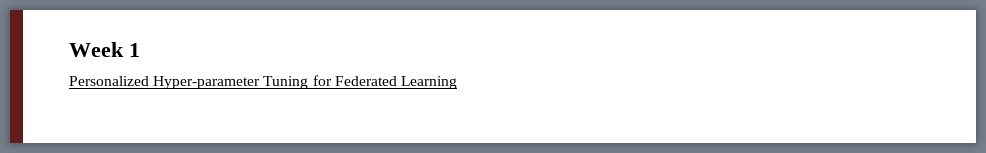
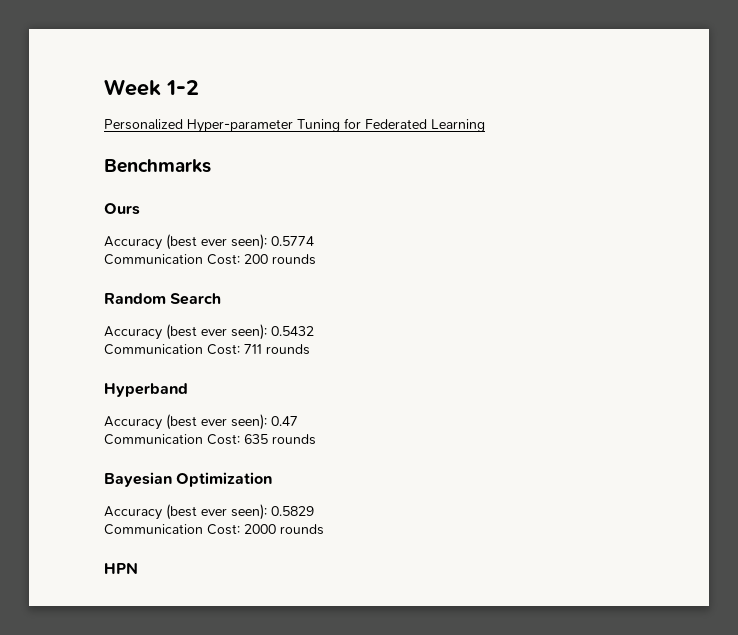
- Week 1
+ Week 1-2
+ Benchmarks
+ Ours
+ Accuracy (best ever seen): 0.5774
+ Communication Cost: 200 rounds
+ Random Search
+ Accuracy (best ever seen): 0.5432
+ Communication Cost: 711 rounds
+ Hyperband
+ Accuracy (best ever seen): 0.47
+ Communication Cost: 635 rounds
+ Bayesian Optimization
+ Accuracy (best ever seen): 0.5829
+ Communication Cost: 2000 rounds
+ HPN

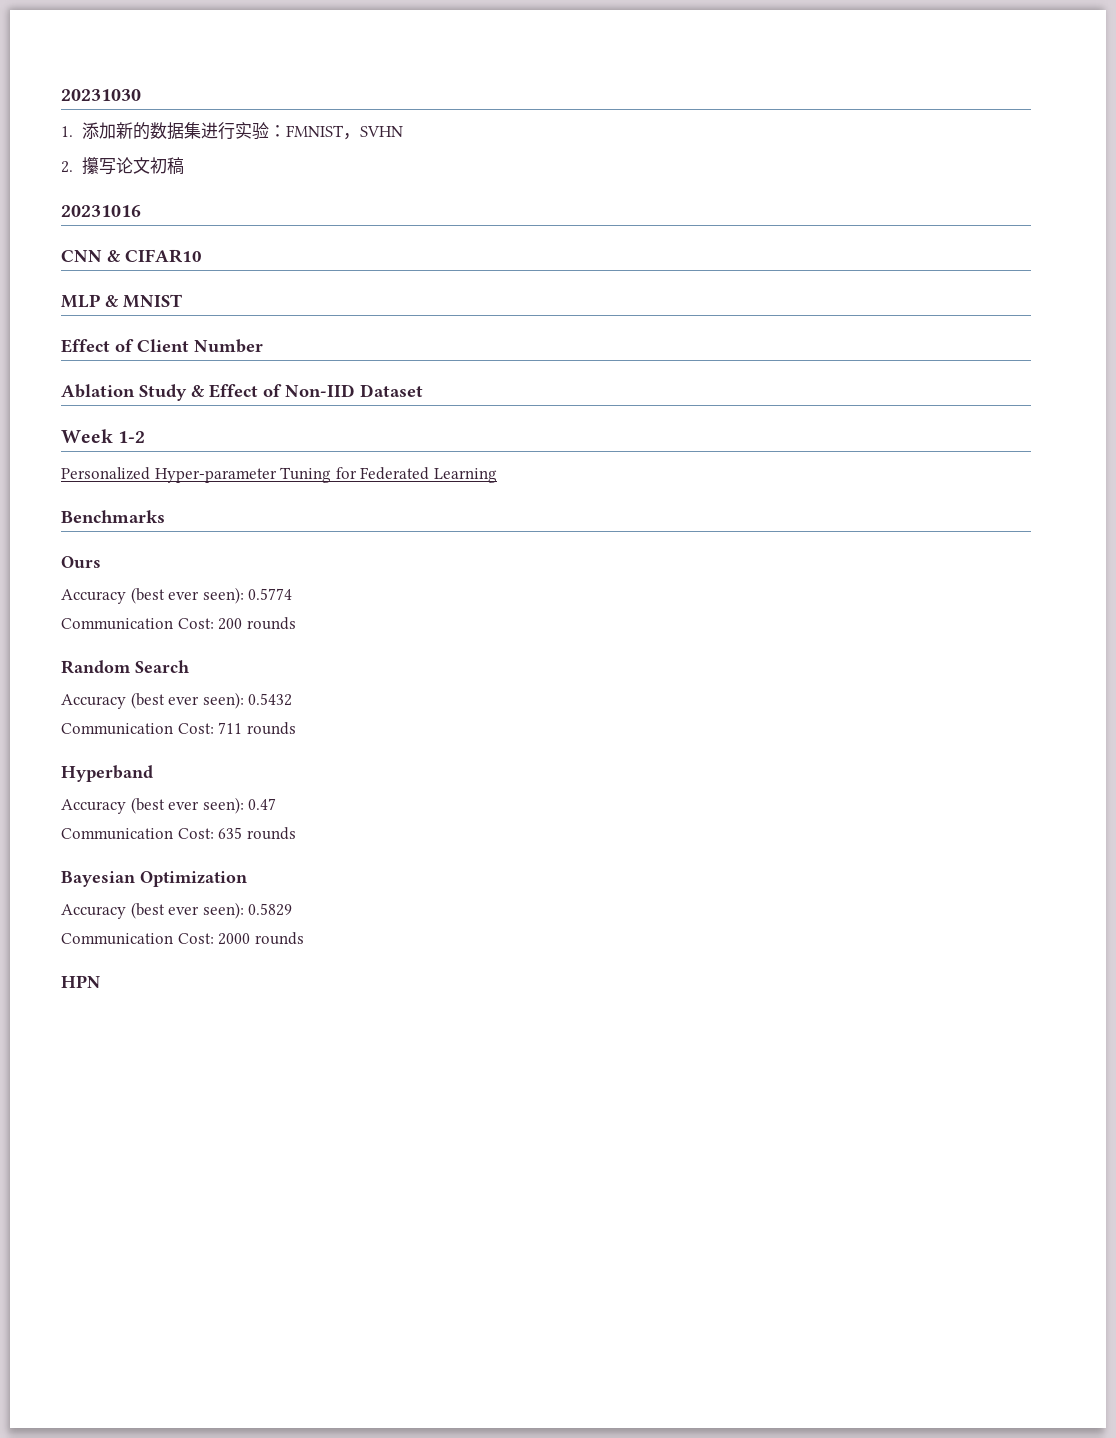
+ 20231030
+ 1.添加新的数据集进行实验：FMNIST，SVHN
+ 2.攥写论文初稿
+ 20231016
+ CNN & CIFAR10
+ MLP & MNIST
+ Effect of Client Number
+ Ablation Study & Effect of Non-IID Dataset

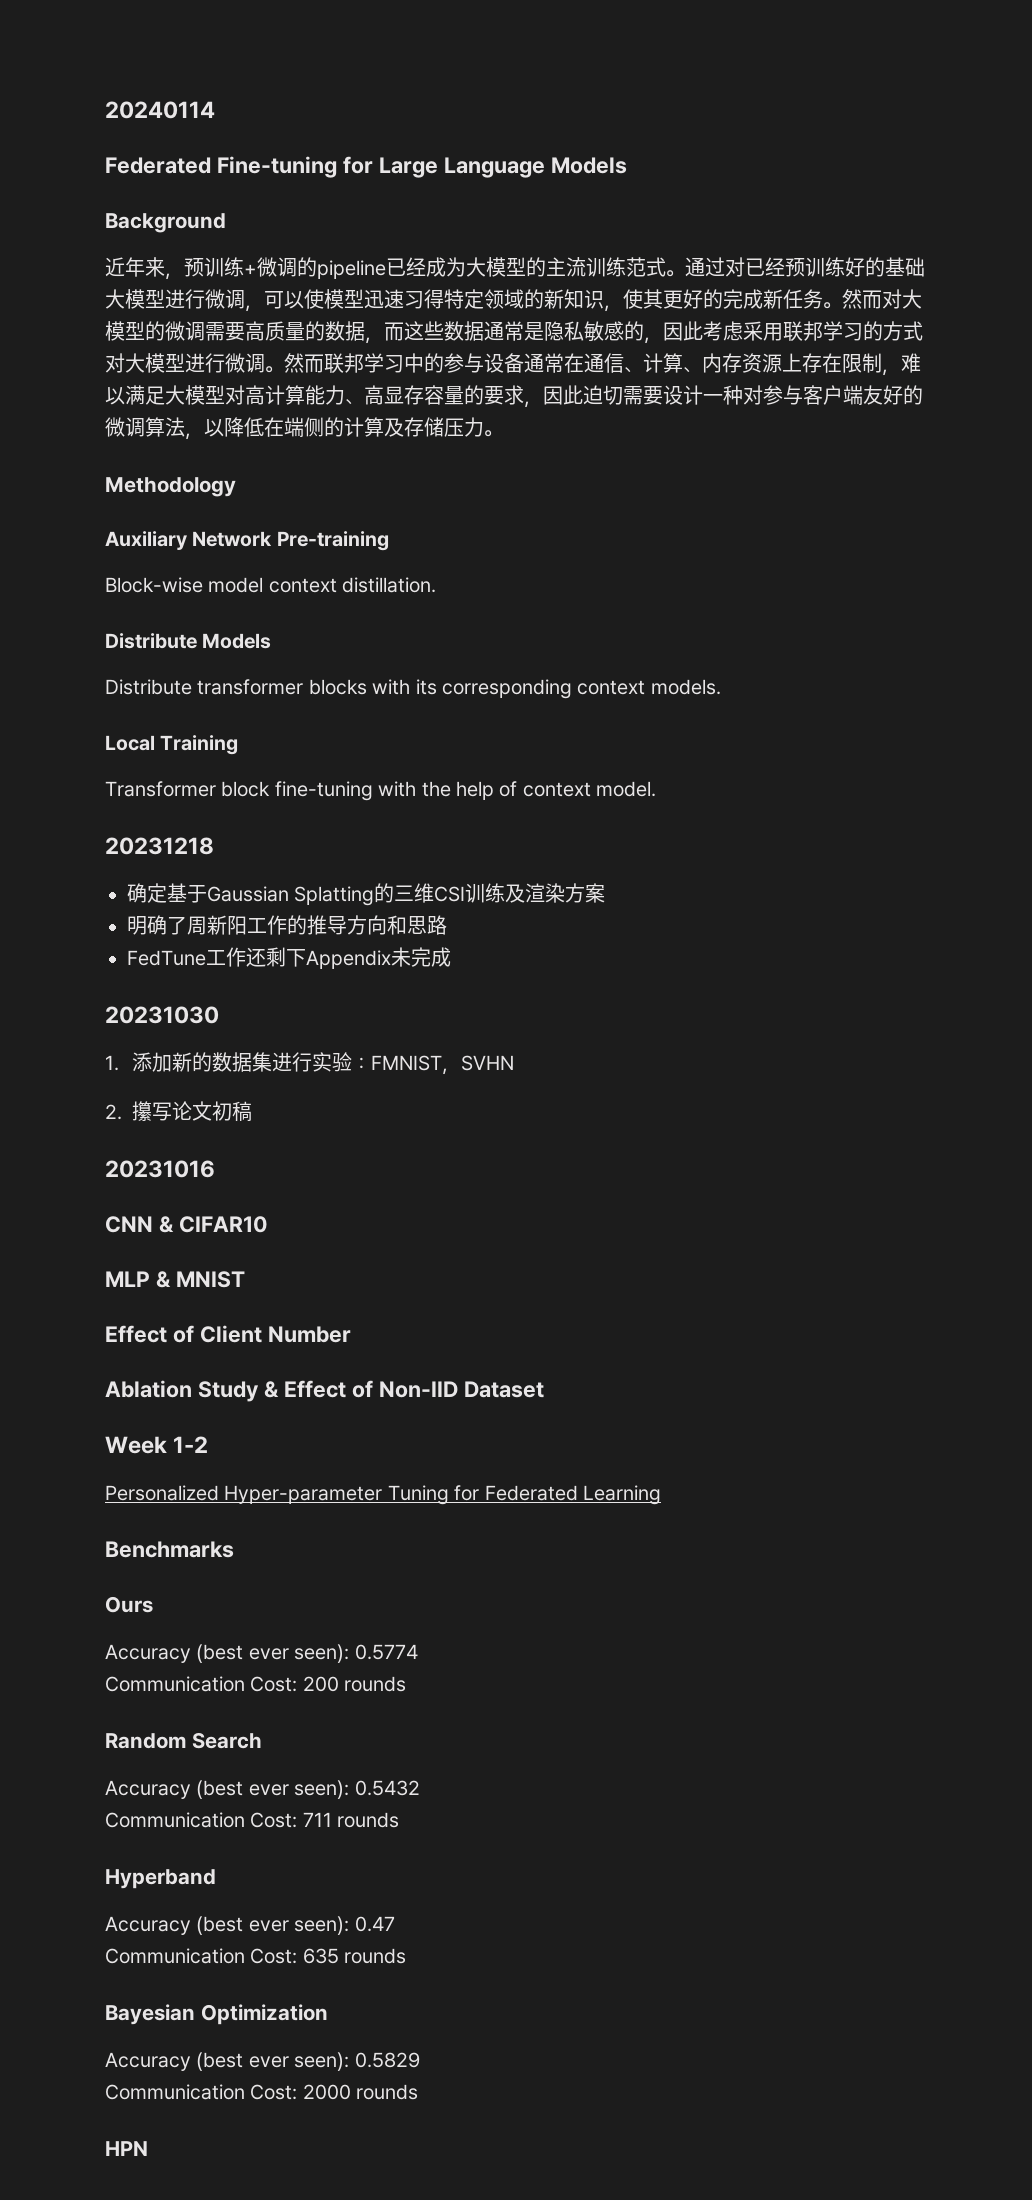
+ 20240114
+ Federated Fine-tuning for Large Language Models
+ Background
+ 近年来，预训练+微调的pipeline已经成为大模型的主流训练范式。通过对已经预训练好的基础大模型进行微调，可以使模型迅速习得特定领域的新知识，使其更好的完成新任务。然而对大模型的微调需要高质量的数据，而这些数据通常是隐私敏感的，因此考虑采用联邦学习的方式对大模型进行微调。然而联邦学习中的参与设备通常在通信、计算、内存资源上存在限制，难以满足大模型对高计算能力、高显存容量的要求，因此迫切需要设计一种对参与客户端友好的微调算法，以降低在端侧的计算及存储压力。
+ Methodology
+ Auxiliary Network Pre-training
+ Block-wise model context distillation.
+ Distribute Models
+ Distribute transformer blocks with its corresponding context models.
+ Local Training
+ Transformer block fine-tuning with the help of context model.
+ 20231218
+ 确定基于Gaussian Splatting的三维CSI训练及渲染方案
+ 明确了周新阳工作的推导方向和思路
+ FedTune工作还剩下Appendix未完成

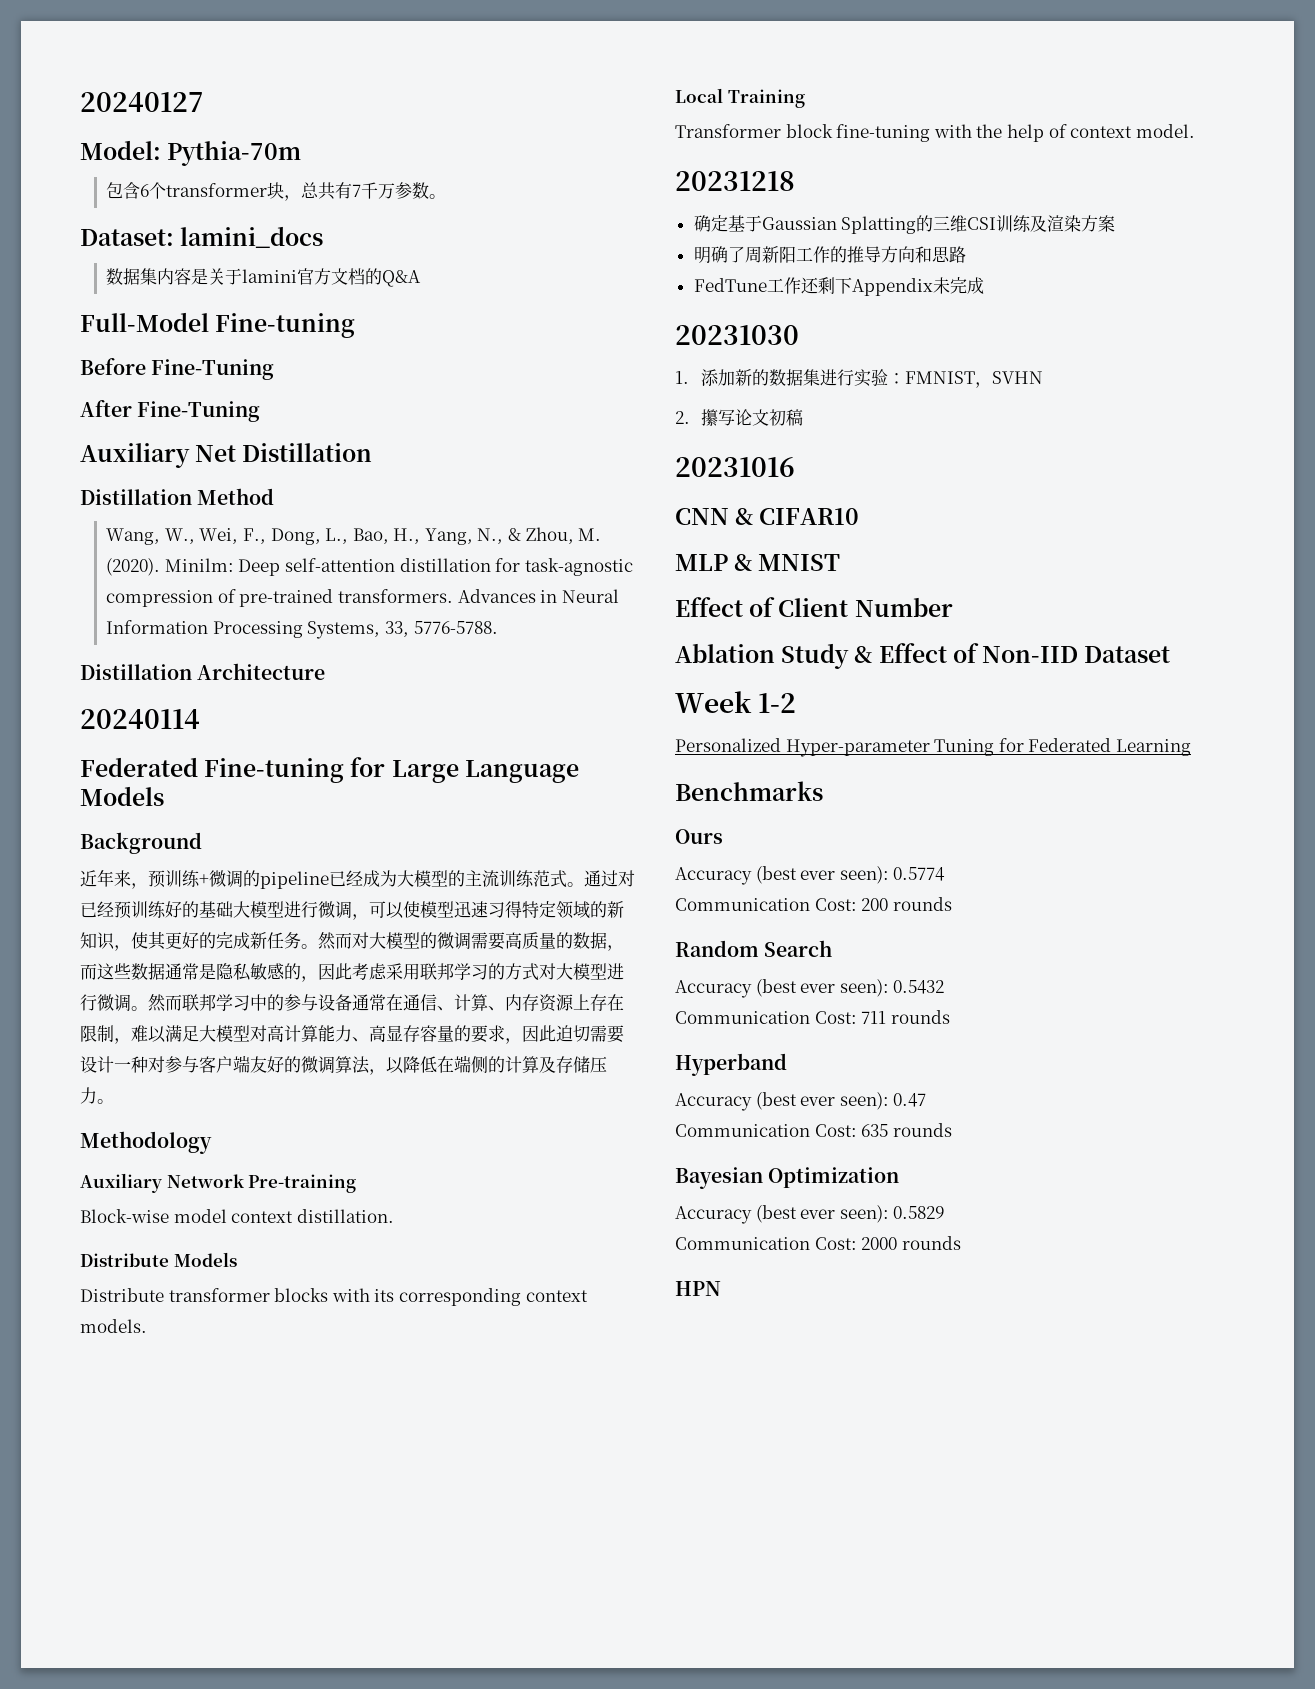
+ 20240127
+ Model: Pythia-70m
+ 包含6个transformer块，总共有7千万参数。
+ Dataset: lamini_docs
+ 数据集内容是关于lamini官方文档的Q&A
+ Full-Model Fine-tuning
+ Before Fine-Tuning
+ After Fine-Tuning
+ Auxiliary Net Distillation
+ Distillation Method
+ Wang, W., Wei, F., Dong, L., Bao, H., Yang, N., & Zhou, M. (2020). Minilm: Deep self-attention distillation for task-agnostic compression of pre-trained transformers. Advances in Neural Information Processing Systems, 33, 5776-5788.
+ Distillation Architecture

